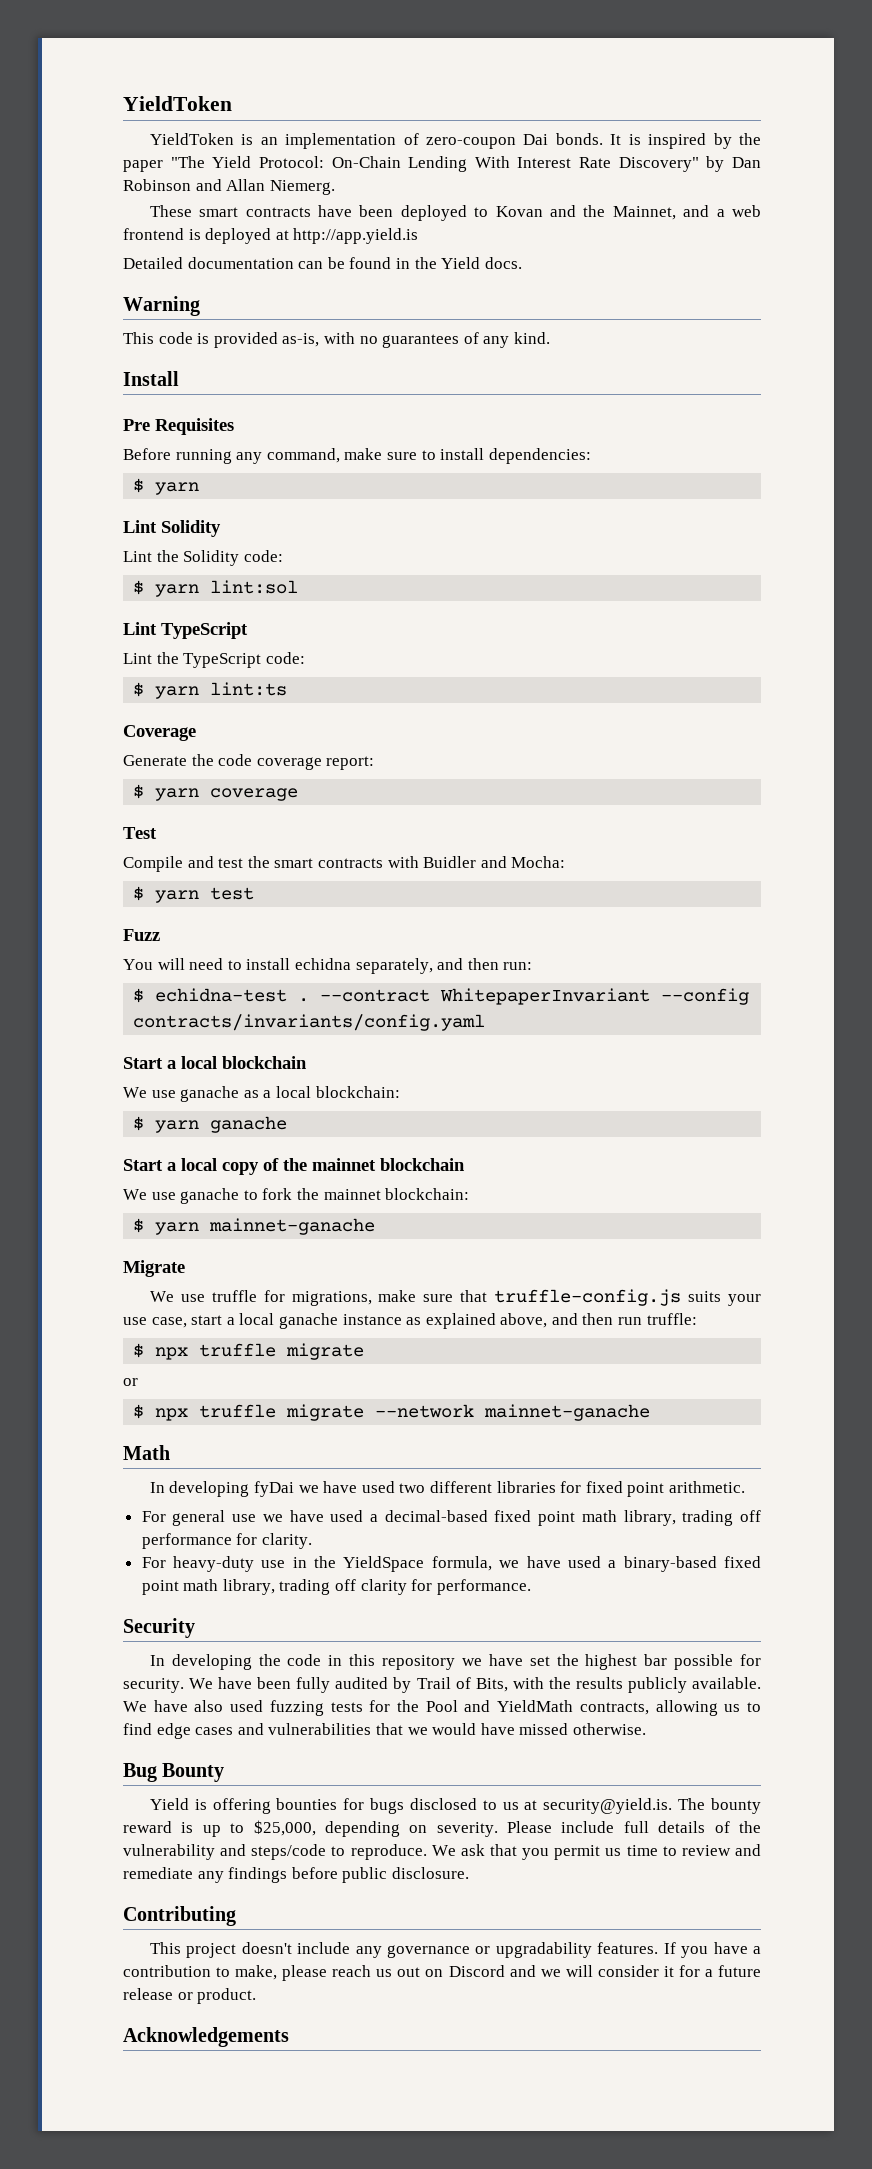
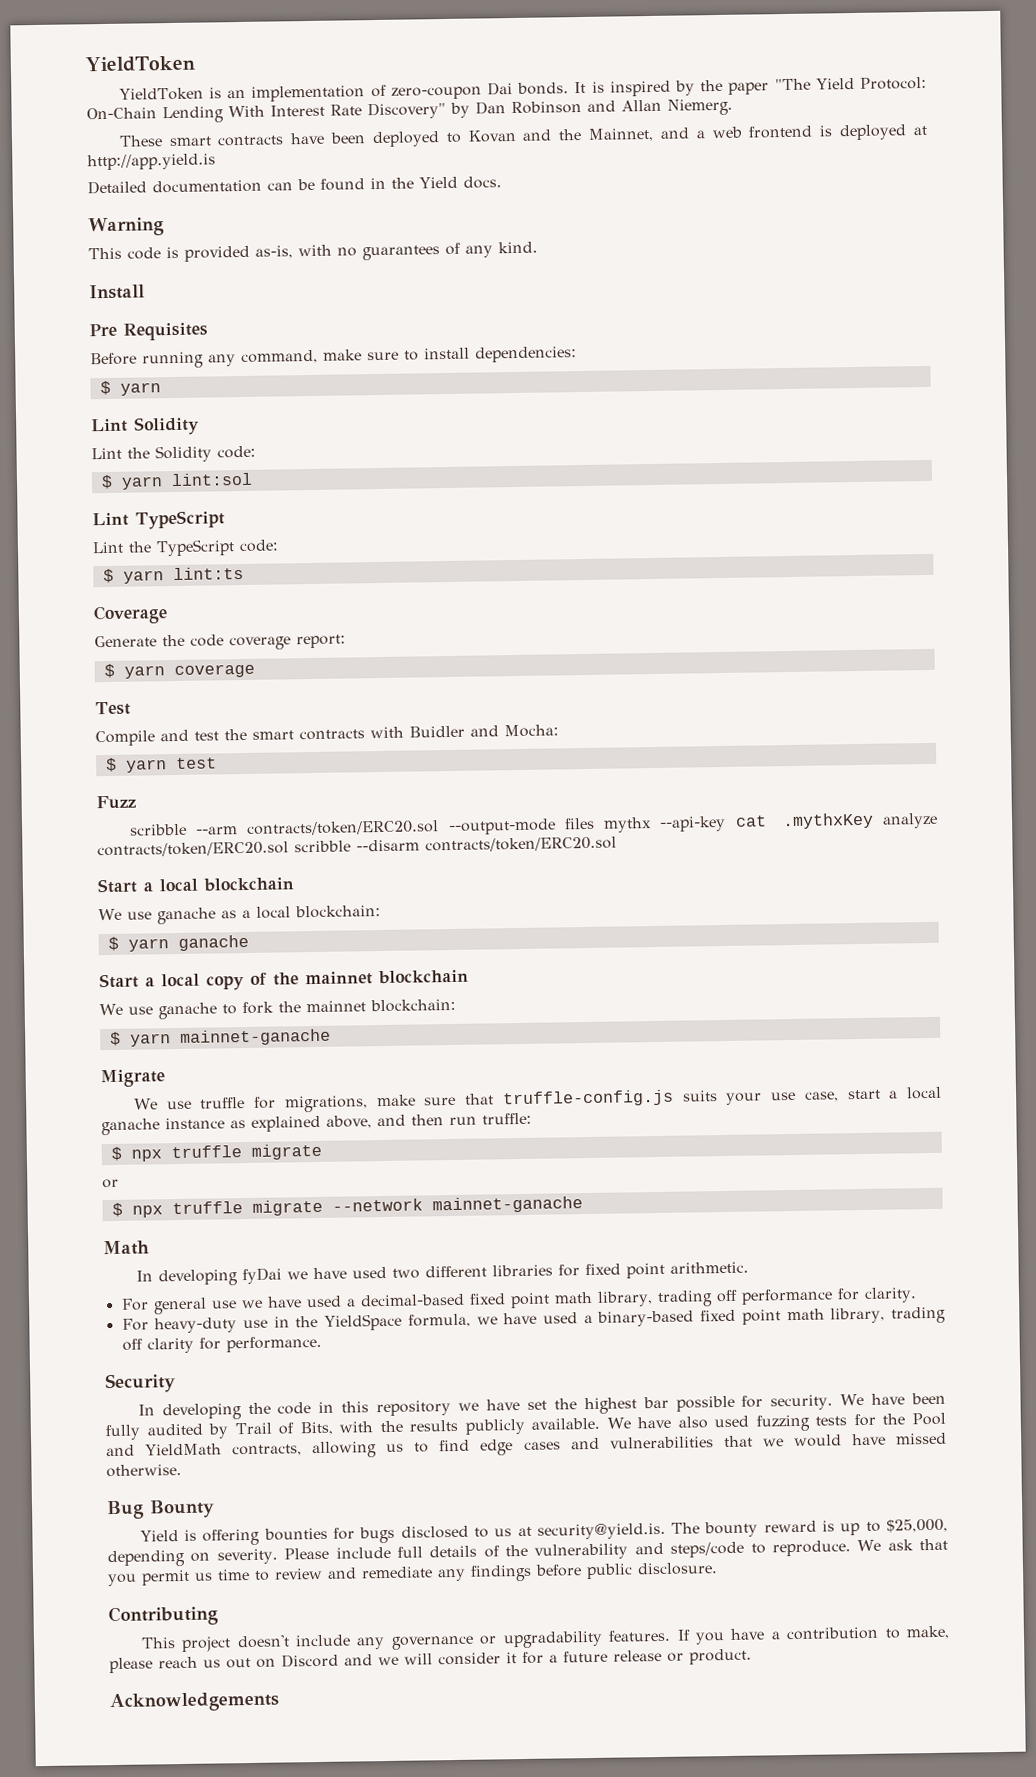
- You will need to install echidna separately, and then run:
- $ echidna-test . --contract WhitepaperInvariant --config contracts/invariants/config.yaml
+ scribble --arm contracts/token/ERC20.sol --output-mode files mythx --api-key cat .mythxKey analyze contracts/token/ERC20.sol scribble --disarm contracts/token/ERC20.sol

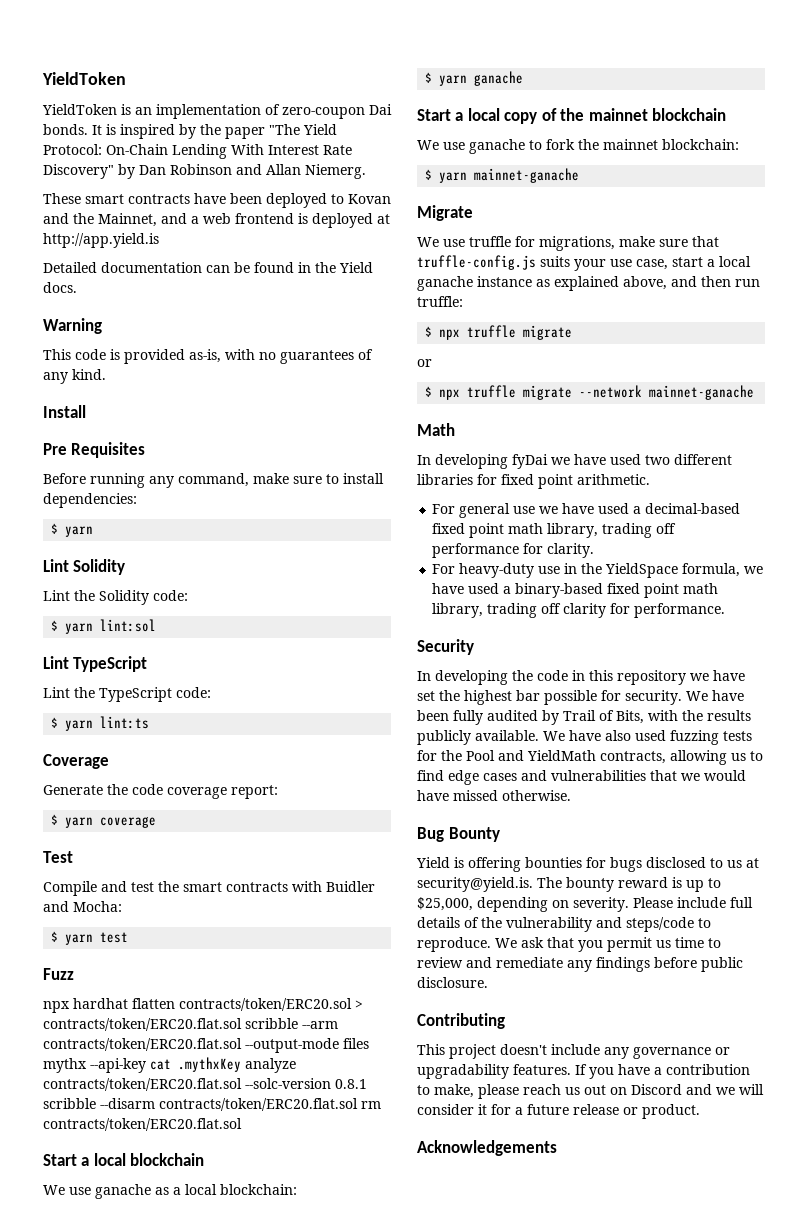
- scribble --arm contracts/token/ERC20.sol --output-mode files mythx --api-key cat .mythxKey analyze contracts/token/ERC20.sol scribble --disarm contracts/token/ERC20.sol
+ npx hardhat flatten contracts/token/ERC20.sol > contracts/token/ERC20.flat.sol scribble --arm contracts/token/ERC20.flat.sol --output-mode files mythx --api-key cat .mythxKey analyze contracts/token/ERC20.flat.sol --solc-version 0.8.1 scribble --disarm contracts/token/ERC20.flat.sol rm contracts/token/ERC20.flat.sol

